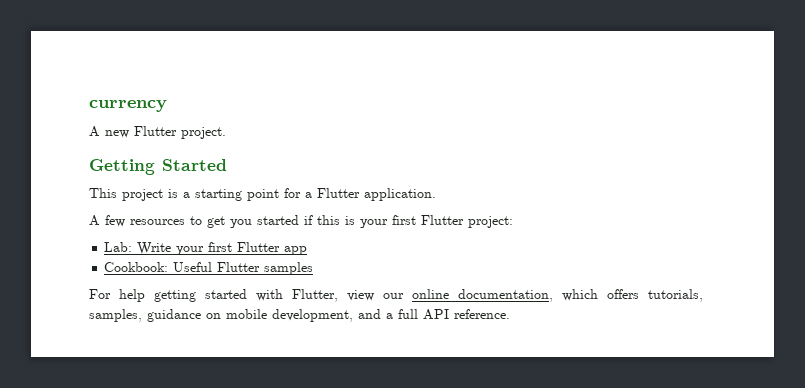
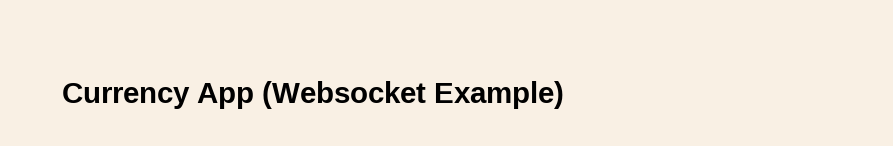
- currency
- A new Flutter project.
- Getting Started
- This project is a starting point for a Flutter application.
- A few resources to get you started if this is your first Flutter project:
- Lab: Write your first Flutter app
- Cookbook: Useful Flutter samples
- For help getting started with Flutter, view our online documentation, which offers tutorials, samples, guidance on mobile development, and a full API reference.
+ Currency App (Websocket Example)

